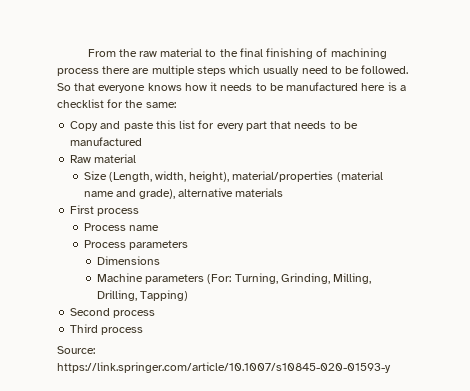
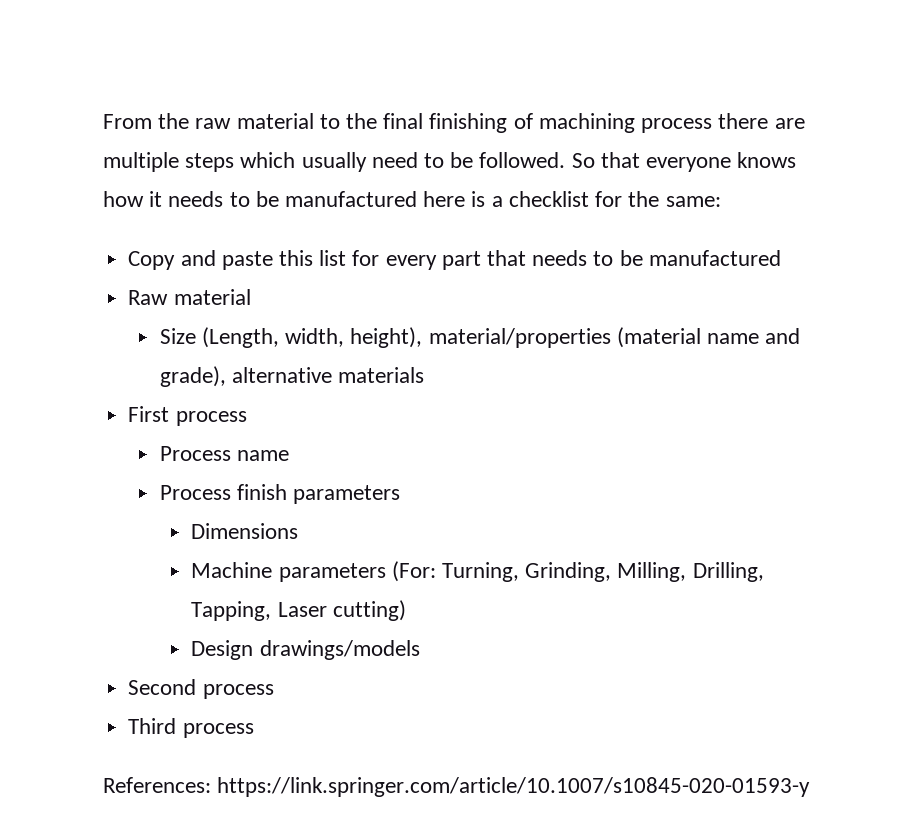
- Process parameters
+ Process finish parameters
- Machine parameters (For: Turning, Grinding, Milling, Drilling, Tapping)
+ Machine parameters (For: Turning, Grinding, Milling, Drilling, Tapping, Laser cutting)
+ Design drawings/models
- Source: https://link.springer.com/article/10.1007/s10845-020-01593-y
+ References: https://link.springer.com/article/10.1007/s10845-020-01593-y

